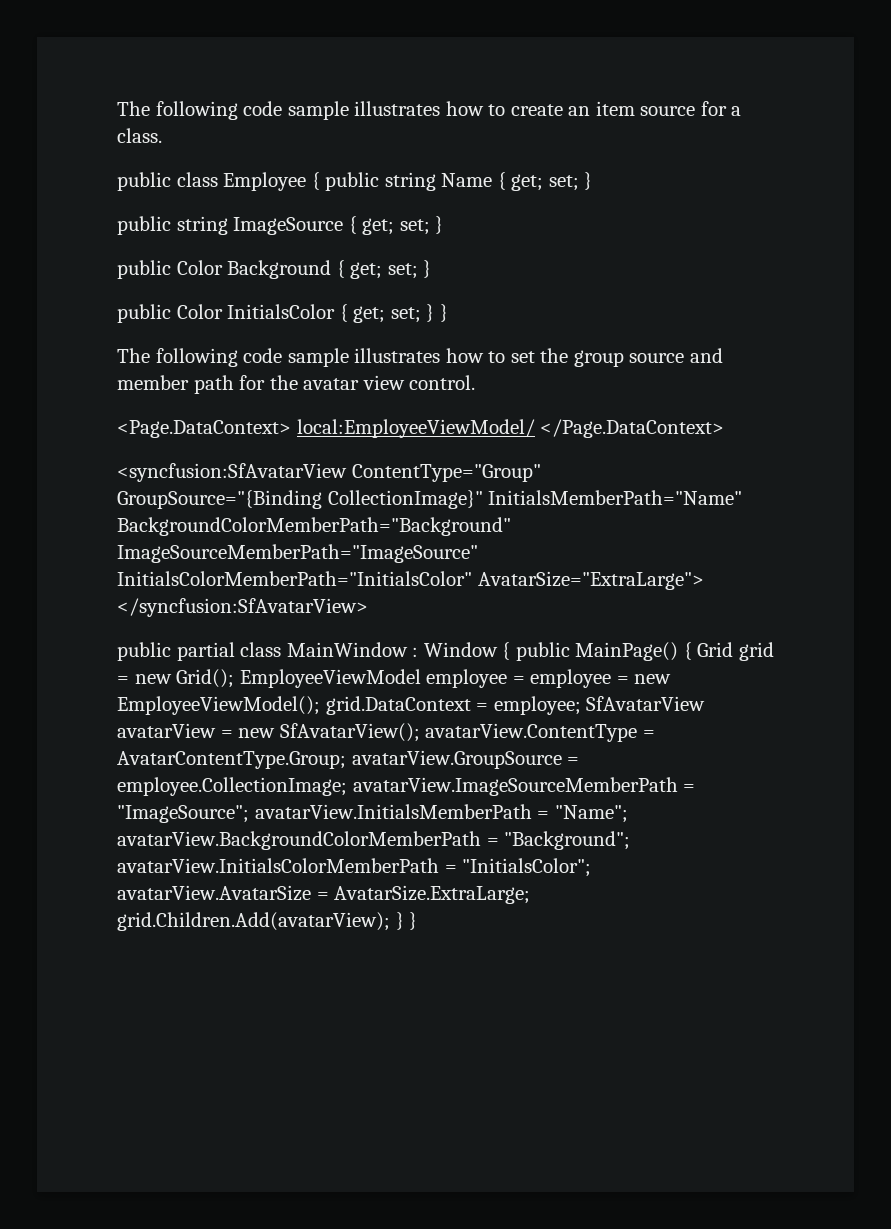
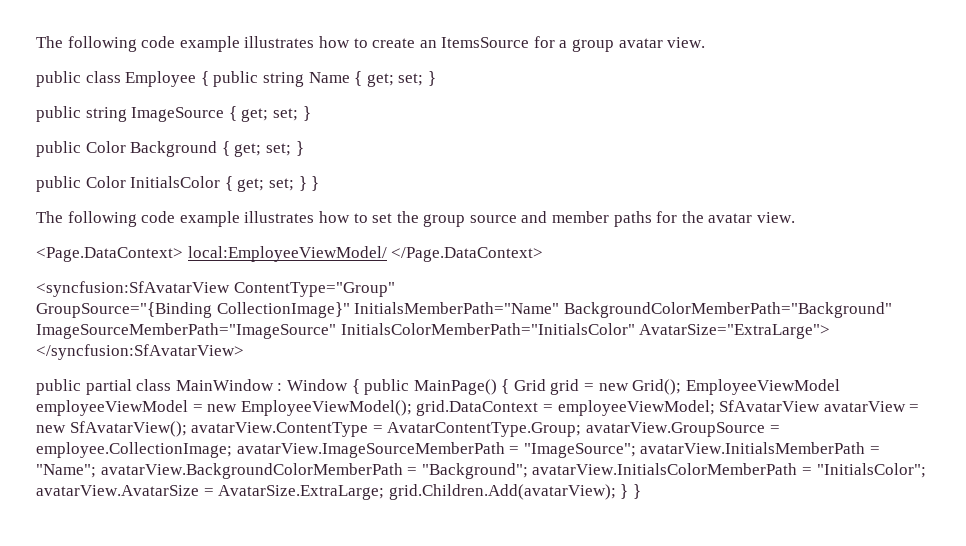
- The following code sample illustrates how to create an item source for a class.
+ The following code example illustrates how to create an ItemsSource for a group avatar view.
- The following code sample illustrates how to set the group source and member path for the avatar view control.
+ The following code example illustrates how to set the group source and member paths for the avatar view.
- public partial class MainWindow : Window { public MainPage() { Grid grid = new Grid(); EmployeeViewModel employee = employee = new EmployeeViewModel(); grid.DataContext = employee; SfAvatarView avatarView = new SfAvatarView(); avatarView.ContentType = AvatarContentType.Group; avatarView.GroupSource = employee.CollectionImage; avatarView.ImageSourceMemberPath = "ImageSource"; avatarView.InitialsMemberPath = "Name"; avatarView.BackgroundColorMemberPath = "Background"; avatarView.InitialsColorMemberPath = "InitialsColor"; avatarView.AvatarSize = AvatarSize.ExtraLarge; grid.Children.Add(avatarView); } }
+ public partial class MainWindow : Window { public MainPage() { Grid grid = new Grid(); EmployeeViewModel employeeViewModel = new EmployeeViewModel(); grid.DataContext = employeeViewModel; SfAvatarView avatarView = new SfAvatarView(); avatarView.ContentType = AvatarContentType.Group; avatarView.GroupSource = employee.CollectionImage; avatarView.ImageSourceMemberPath = "ImageSource"; avatarView.InitialsMemberPath = "Name"; avatarView.BackgroundColorMemberPath = "Background"; avatarView.InitialsColorMemberPath = "InitialsColor"; avatarView.AvatarSize = AvatarSize.ExtraLarge; grid.Children.Add(avatarView); } }

